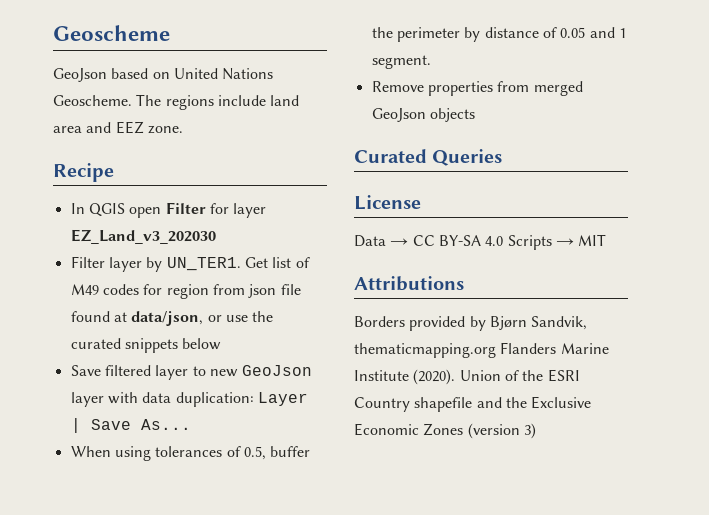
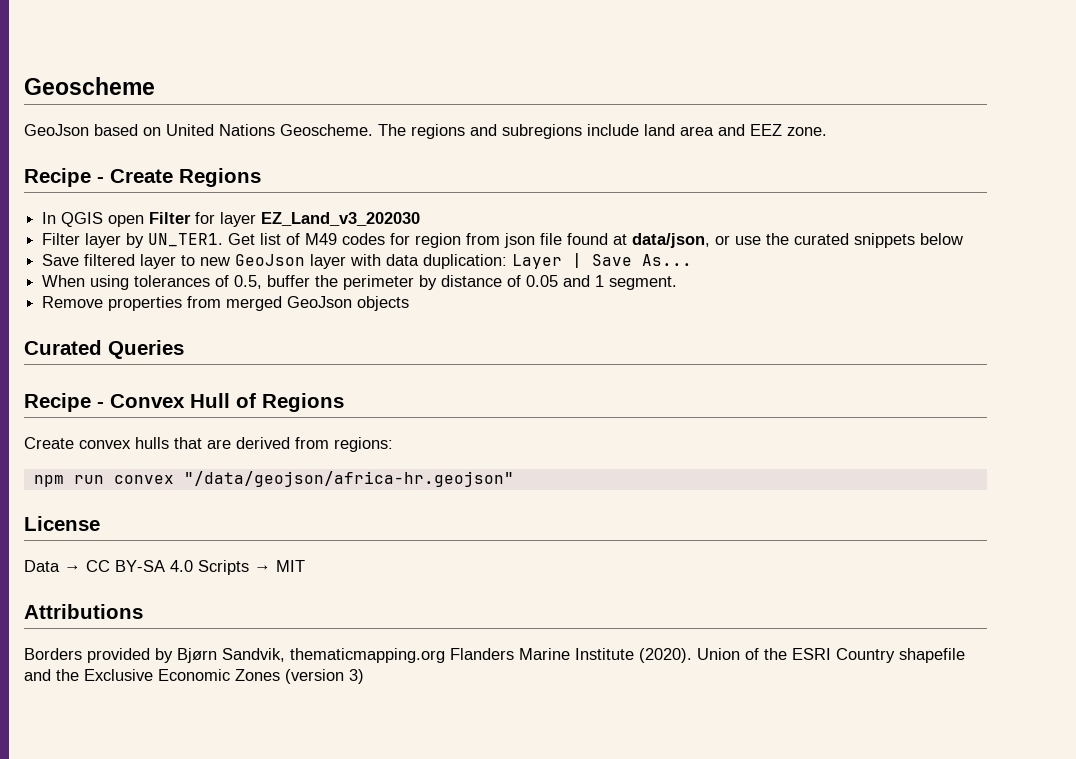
- The regions include land area and EEZ zone.
+ The regions and subregions include land area and EEZ zone.
- Recipe
+ Recipe - Create Regions
+ Recipe - Convex Hull of Regions
+ Create convex hulls that are derived from regions:
+ npm run convex "/data/geojson/africa-hr.geojson"

